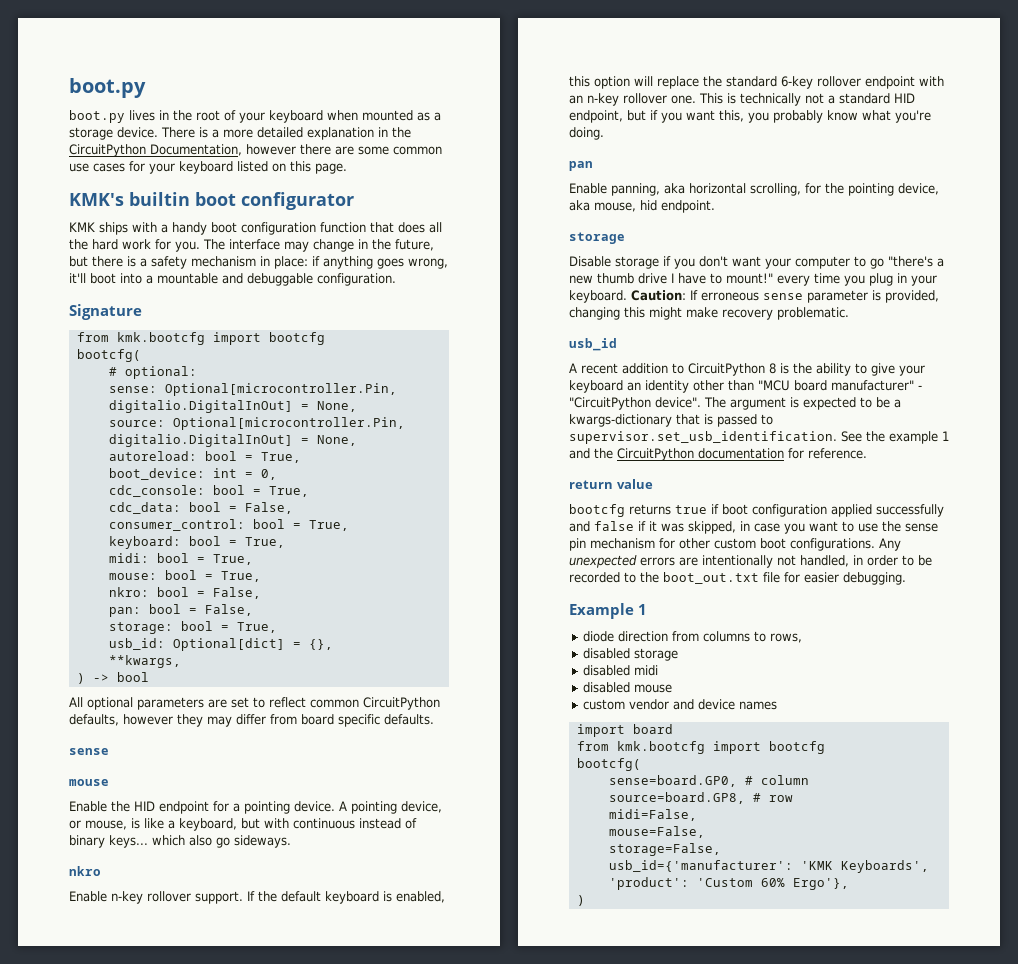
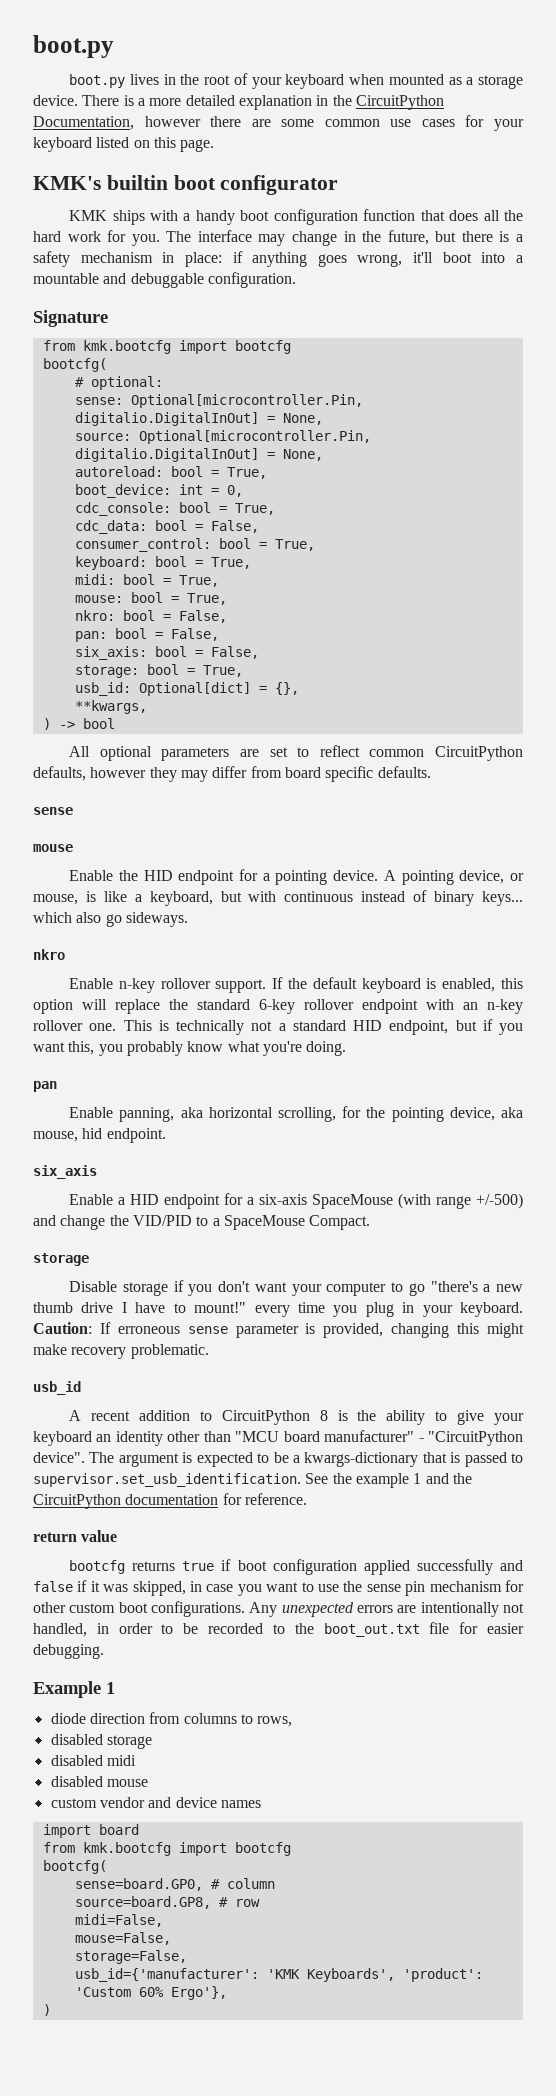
+ six_axis: bool = False,
+ six_axis
+ Enable a HID endpoint for a six-axis SpaceMouse (with range +/-500) and change the VID/PID to a SpaceMouse Compact.

